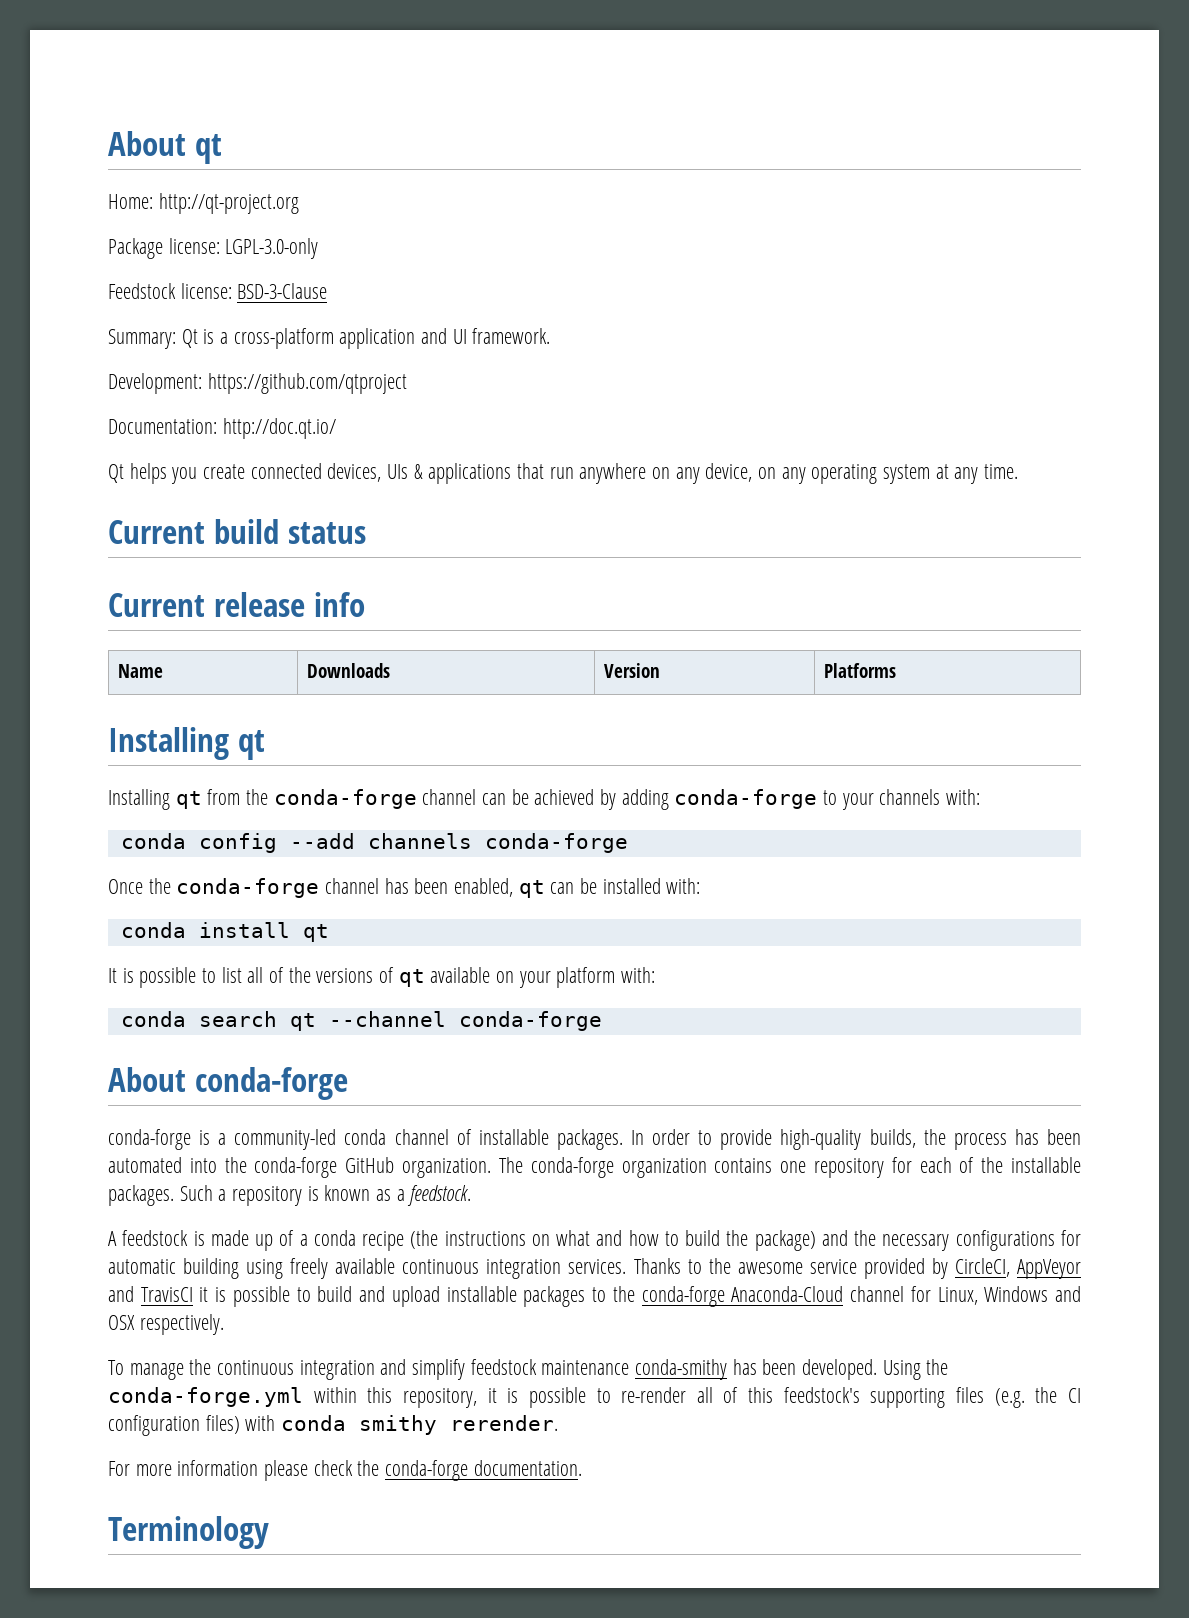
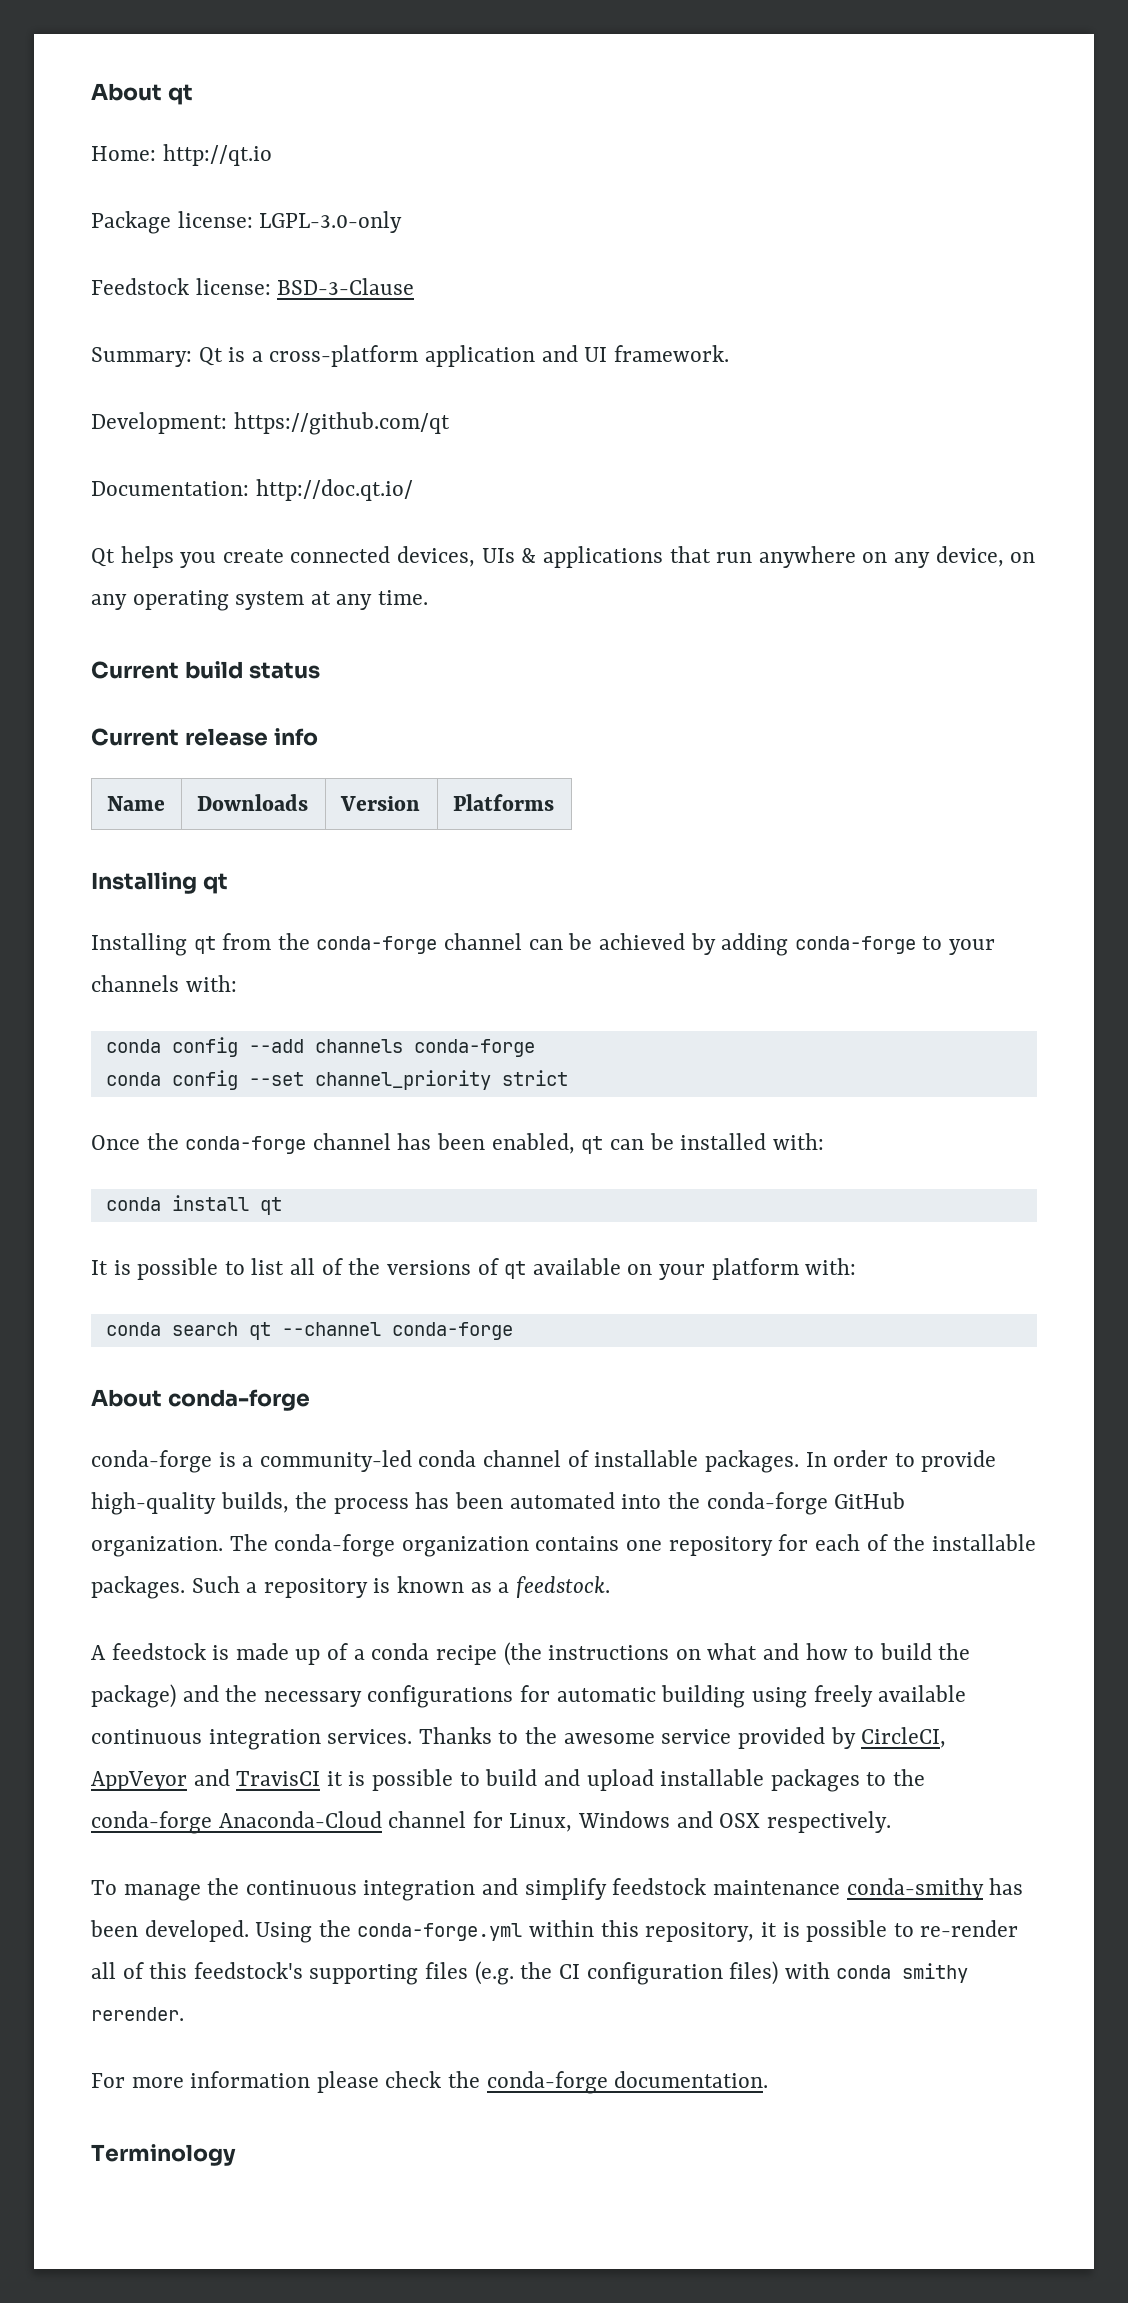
- Home: http://qt-project.org
+ Home: http://qt.io
- Development: https://github.com/qtproject
+ Development: https://github.com/qt
+ conda config --set channel_priority strict

